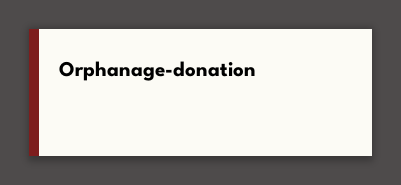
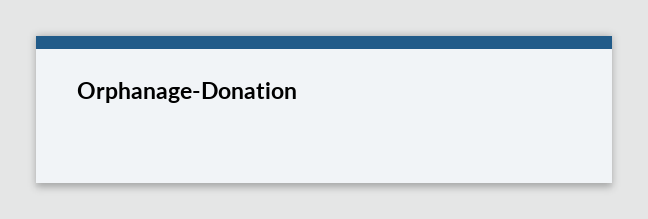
- Orphanage-donation
+ Orphanage-Donation

